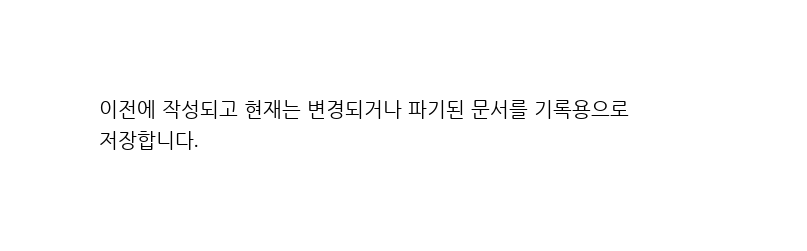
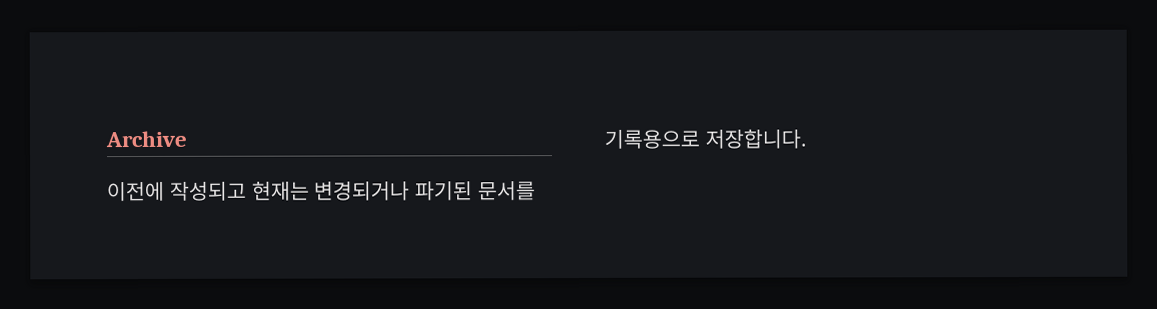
+ Archive

